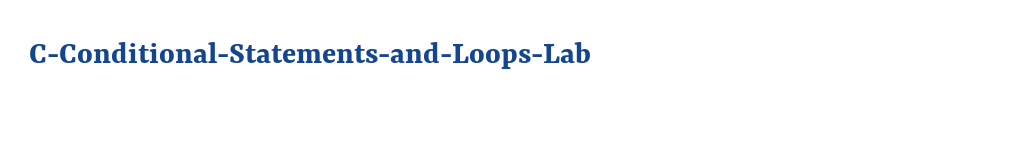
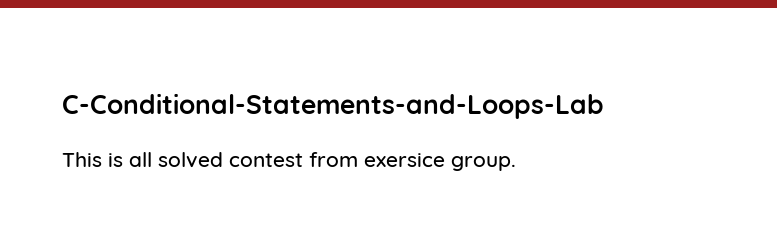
+ This is all solved contest from exersice group.

